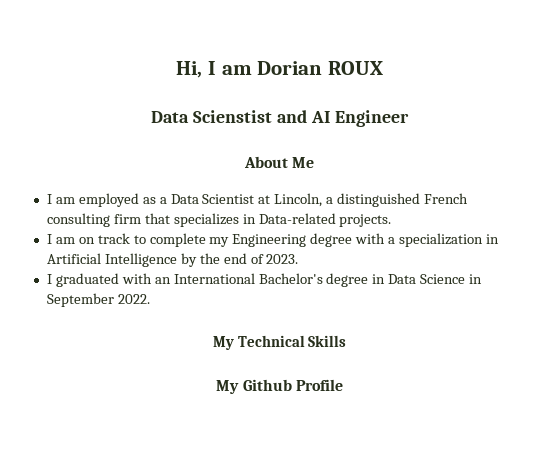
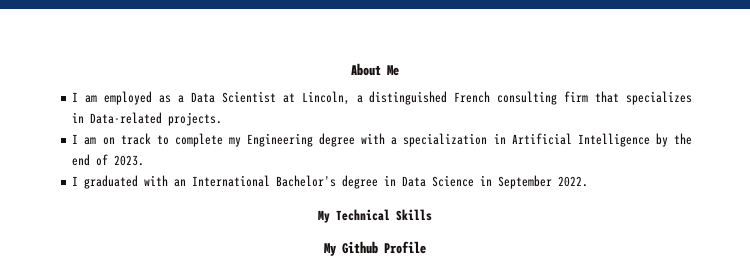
- Hi, I am Dorian ROUX
- Data Scienstist and AI Engineer

